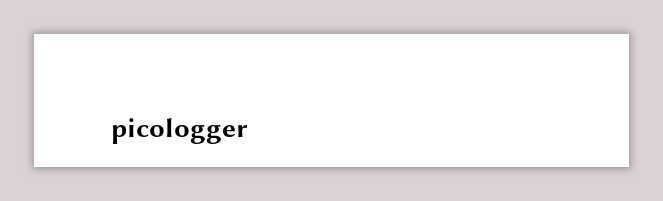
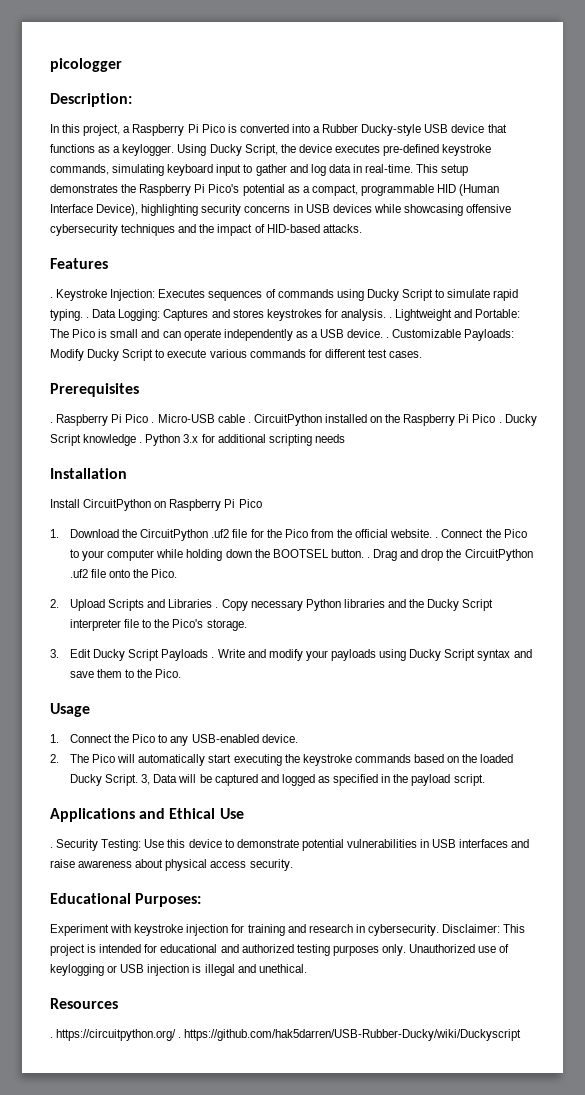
+ Description:
+ In this project, a Raspberry Pi Pico is converted into a Rubber Ducky-style USB device that functions as a keylogger. Using Ducky Script, the device executes pre-defined keystroke commands, simulating keyboard input to gather and log data in real-time. This setup demonstrates the Raspberry Pi Pico's potential as a compact, programmable HID (Human Interface Device), highlighting security concerns in USB devices while showcasing offensive cybersecurity techniques and the impact of HID-based attacks.
+ Features
+ . Keystroke Injection: Executes sequences of commands using Ducky Script to simulate rapid typing. . Data Logging: Captures and stores keystrokes for analysis. . Lightweight and Portable: The Pico is small and can operate independently as a USB device. . Customizable Payloads: Modify Ducky Script to execute various commands for different test cases.
+ Prerequisites
+ . Raspberry Pi Pico . Micro-USB cable . CircuitPython installed on the Raspberry Pi Pico . Ducky Script knowledge . Python 3.x for additional scripting needs
+ Installation
+ Install CircuitPython on Raspberry Pi Pico
+ 1. Download the CircuitPython .uf2 file for the Pico from the official website. . Connect the Pico to your computer while holding down the BOOTSEL button. . Drag and drop the CircuitPython .uf2 file onto the Pico.
+ 2. Upload Scripts and Libraries . Copy necessary Python libraries and the Ducky Script interpreter file to the Pico's storage.
+ 3. Edit Ducky Script Payloads . Write and modify your payloads using Ducky Script syntax and save them to the Pico.
+ Usage
+ 1. Connect the Pico to any USB-enabled device.
+ 2. The Pico will automatically start executing the keystroke commands based on the loaded Ducky Script. 3, Data will be captured and logged as specified in the payload script.
+ Applications and Ethical Use
+ . Security Testing: Use this device to demonstrate potential vulnerabilities in USB interfaces and raise awareness about physical access security.
+ Educational Purposes:
+ Experiment with keystroke injection for training and research in cybersecurity. Disclaimer: This project is intended for educational and authorized testing purposes only. Unauthorized use of keylogging or USB injection is illegal and unethical.
+ Resources
+ . https://circuitpython.org/ . https://github.com/hak5darren/USB-Rubber-Ducky/wiki/Duckyscript

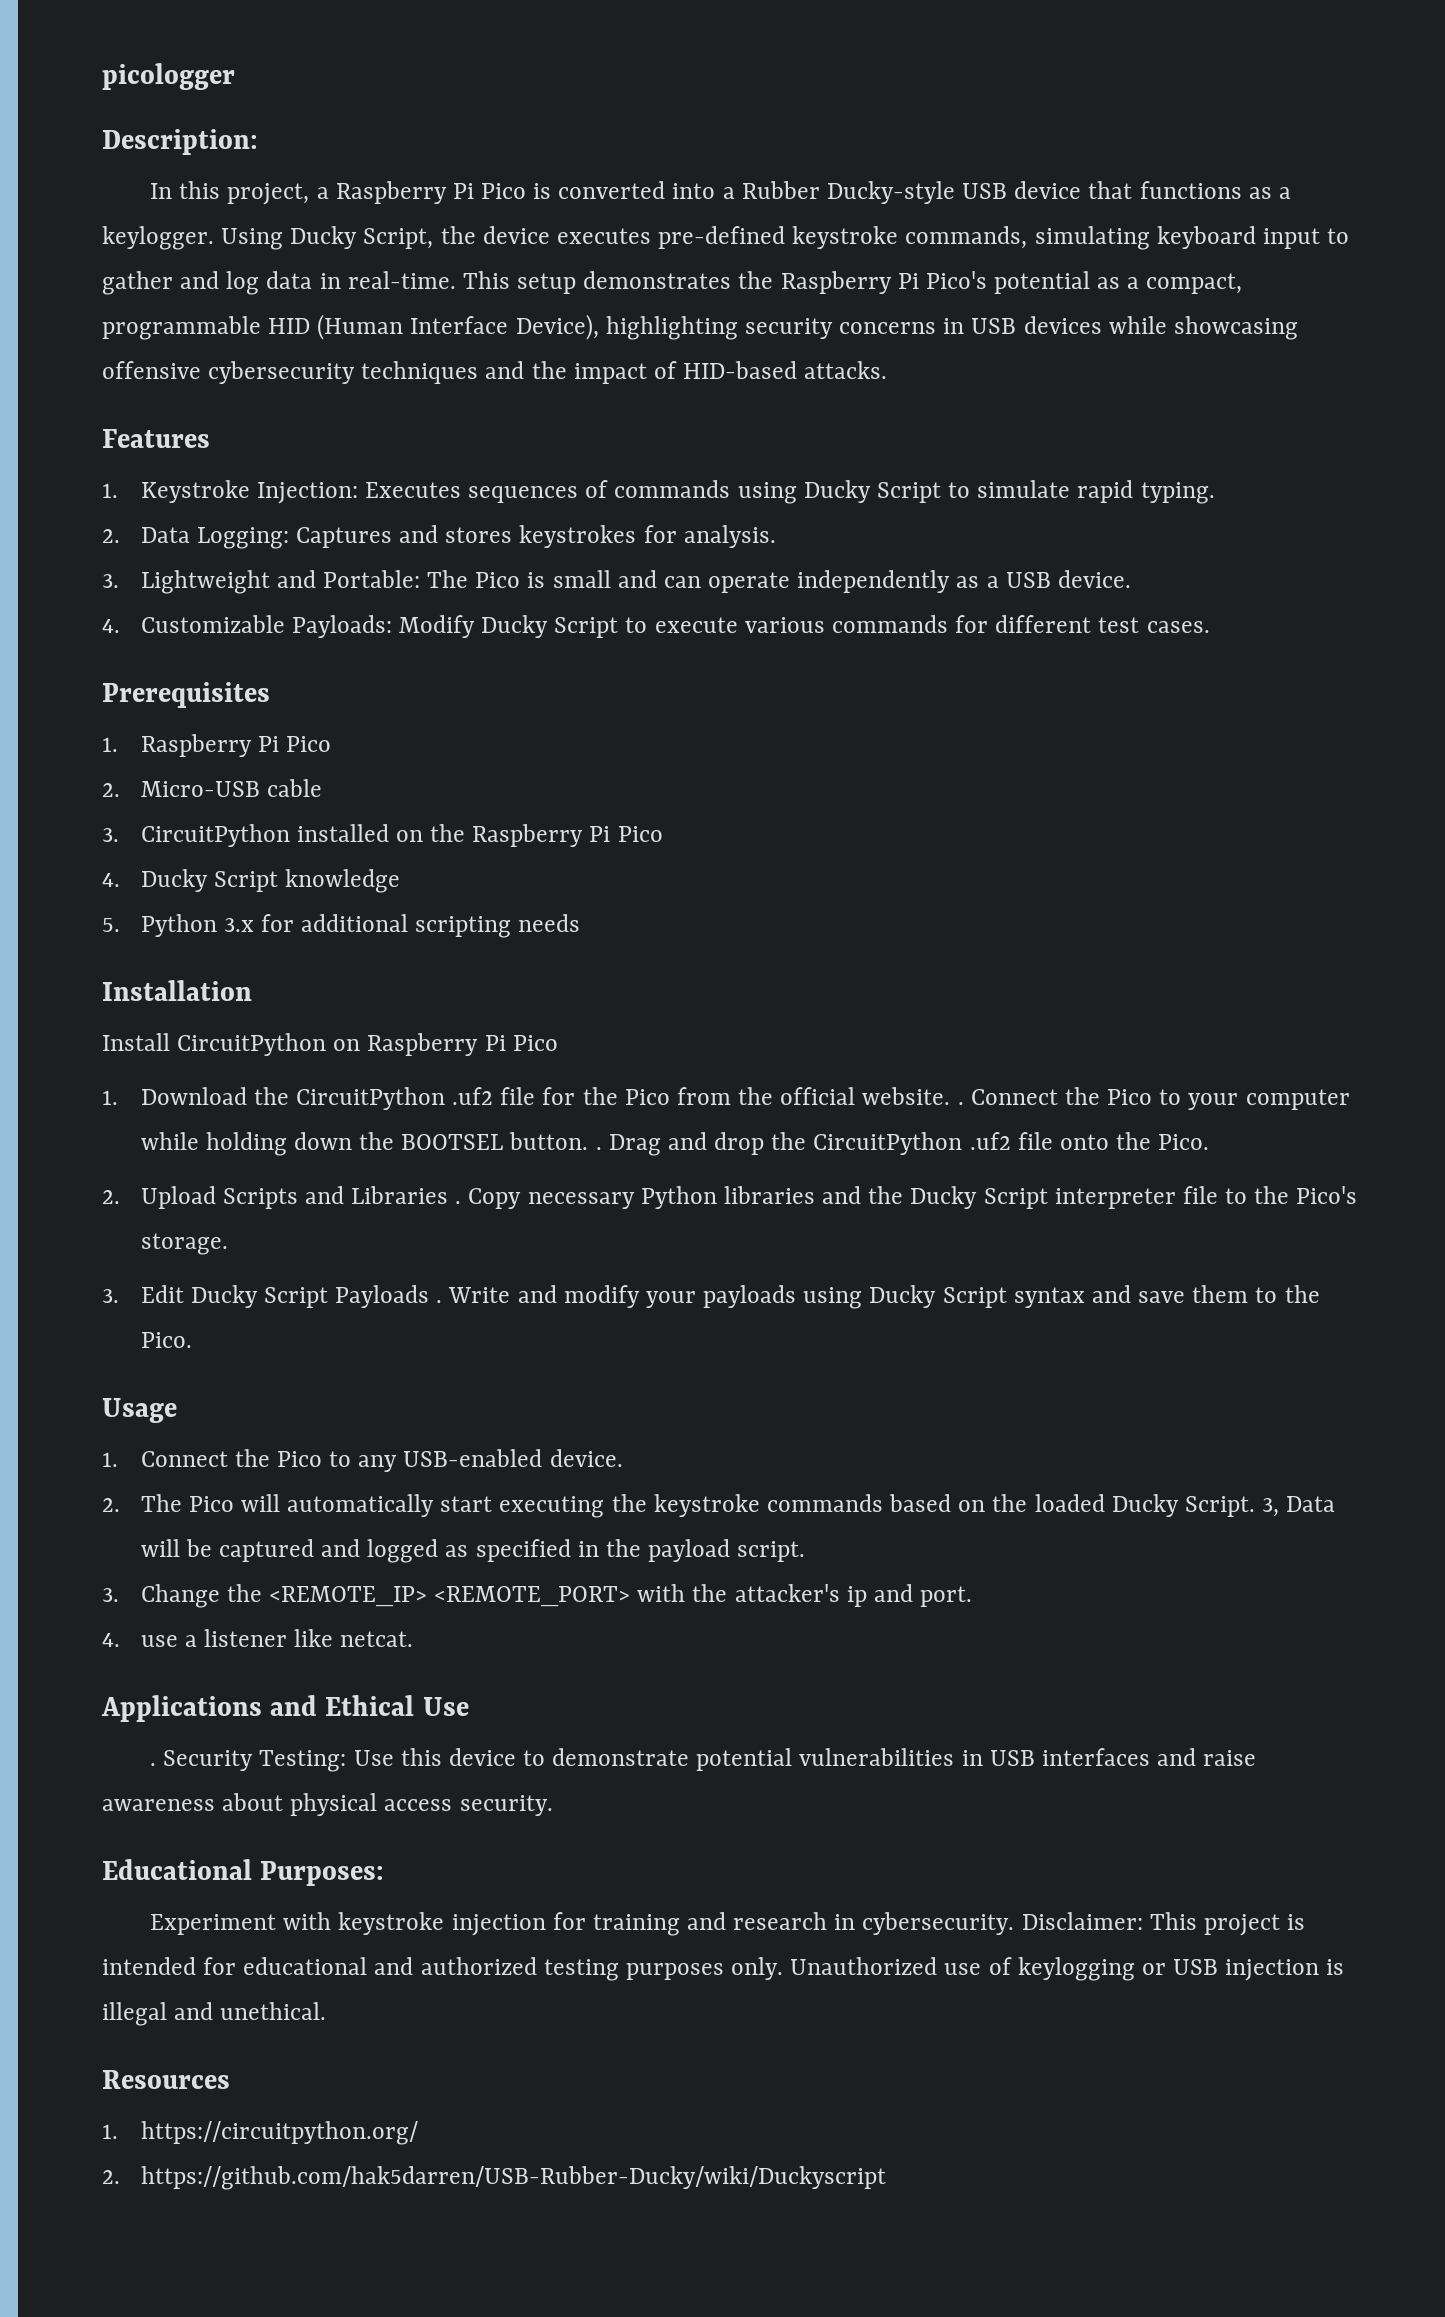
- . Keystroke Injection: Executes sequences of commands using Ducky Script to simulate rapid typing. . Data Logging: Captures and stores keystrokes for analysis. . Lightweight and Portable: The Pico is small and can operate independently as a USB device. . Customizable Payloads: Modify Ducky Script to execute various commands for different test cases.
+ 1. Keystroke Injection: Executes sequences of commands using Ducky Script to simulate rapid typing.
+ 2. Data Logging: Captures and stores keystrokes for analysis.
+ 3. Lightweight and Portable: The Pico is small and can operate independently as a USB device.
+ 4. Customizable Payloads: Modify Ducky Script to execute various commands for different test cases.
- . Raspberry Pi Pico . Micro-USB cable . CircuitPython installed on the Raspberry Pi Pico . Ducky Script knowledge . Python 3.x for additional scripting needs
+ 1. Raspberry Pi Pico
+ 2. Micro-USB cable
+ 3. CircuitPython installed on the Raspberry Pi Pico
+ 4. Ducky Script knowledge
+ 5. Python 3.x for additional scripting needs
+ 3. Change the <REMOTE_IP> <REMOTE_PORT> with the attacker's ip and port.
+ 4. use a listener like netcat.
- . https://circuitpython.org/ . https://github.com/hak5darren/USB-Rubber-Ducky/wiki/Duckyscript
+ 1. https://circuitpython.org/
+ 2. https://github.com/hak5darren/USB-Rubber-Ducky/wiki/Duckyscript

